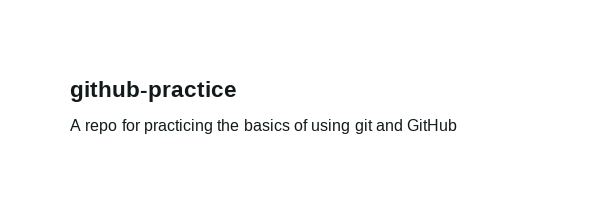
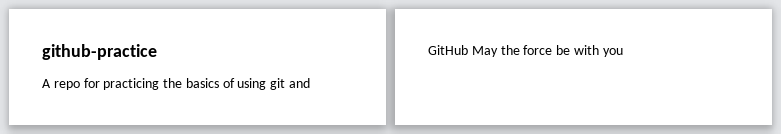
- A repo for practicing the basics of using git and GitHub
+ A repo for practicing the basics of using git and GitHub May the force be with you

